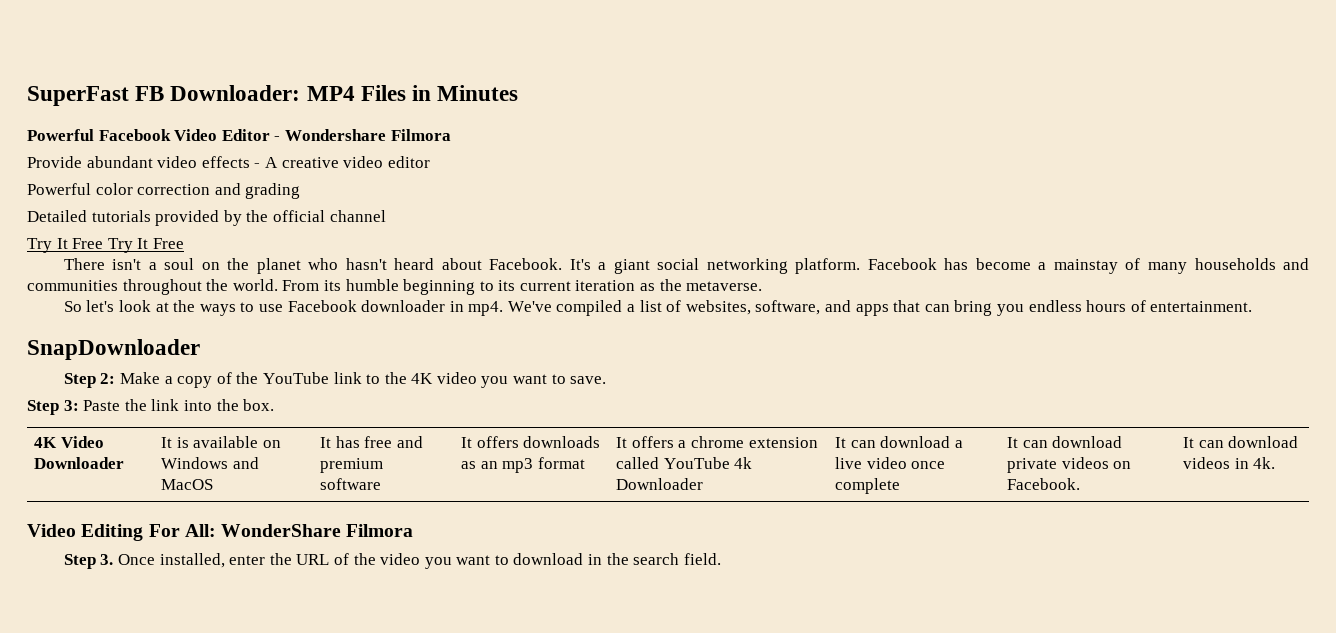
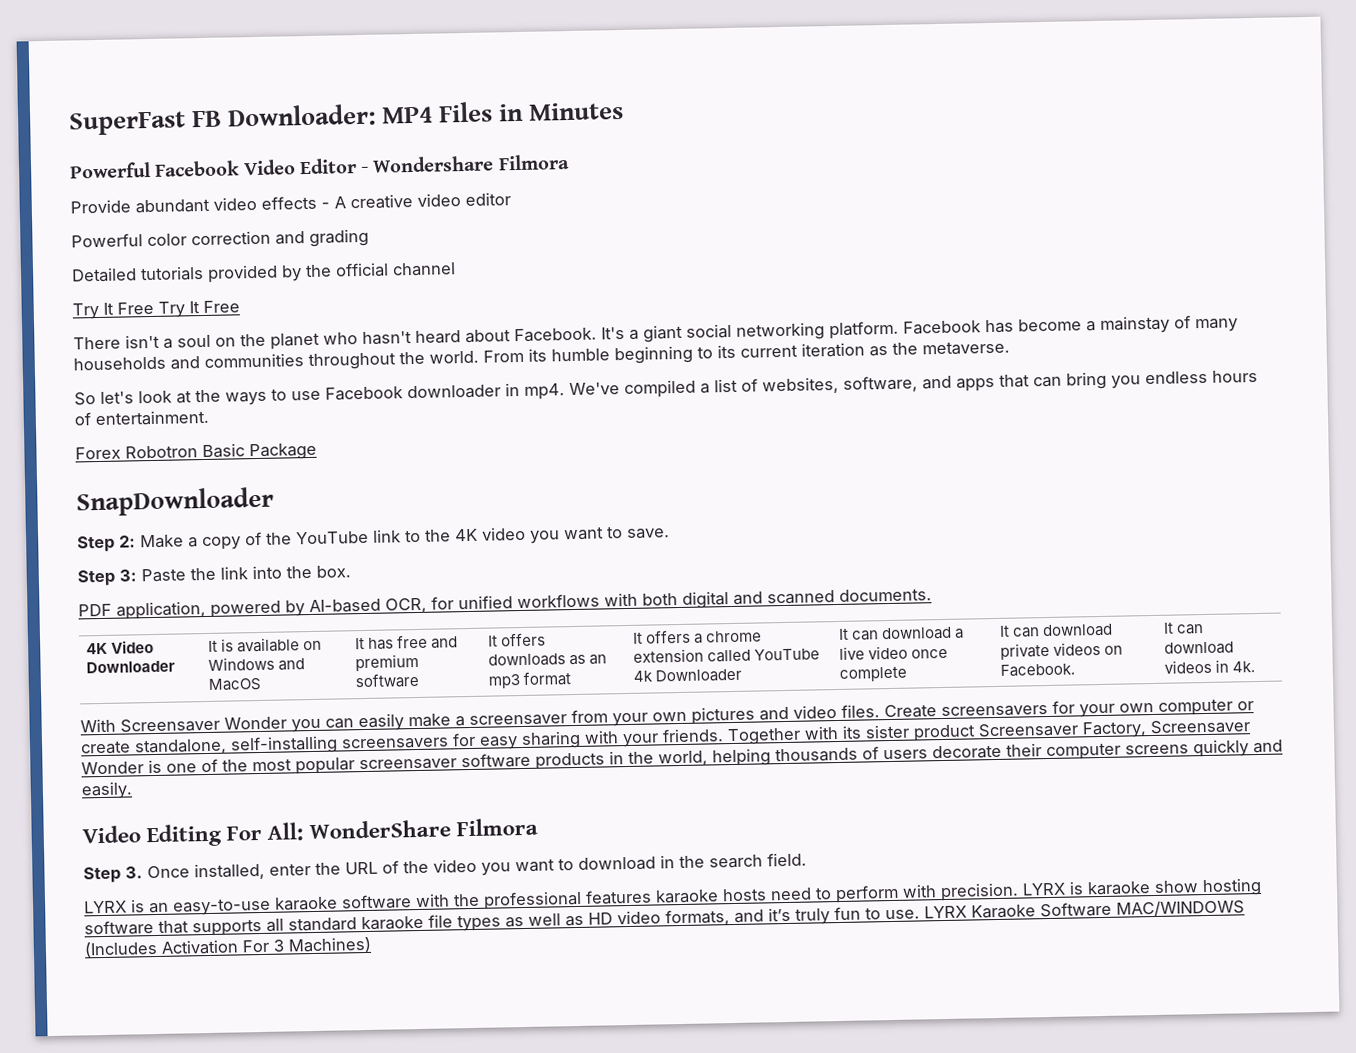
+ Forex Robotron Basic Package
+ PDF application, powered by AI-based OCR, for unified workflows with both digital and scanned documents.
+ With Screensaver Wonder you can easily make a screensaver from your own pictures and video files. Create screensavers for your own computer or create standalone, self-installing screensavers for easy sharing with your friends. Together with its sister product Screensaver Factory, Screensaver Wonder is one of the most popular screensaver software products in the world, helping thousands of users decorate their computer screens quickly and easily.
+ LYRX is an easy-to-use karaoke software with the professional features karaoke hosts need to perform with precision. LYRX is karaoke show hosting software that supports all standard karaoke file types as well as HD video formats, and it’s truly fun to use. LYRX Karaoke Software MAC/WINDOWS (Includes Activation For 3 Machines)

